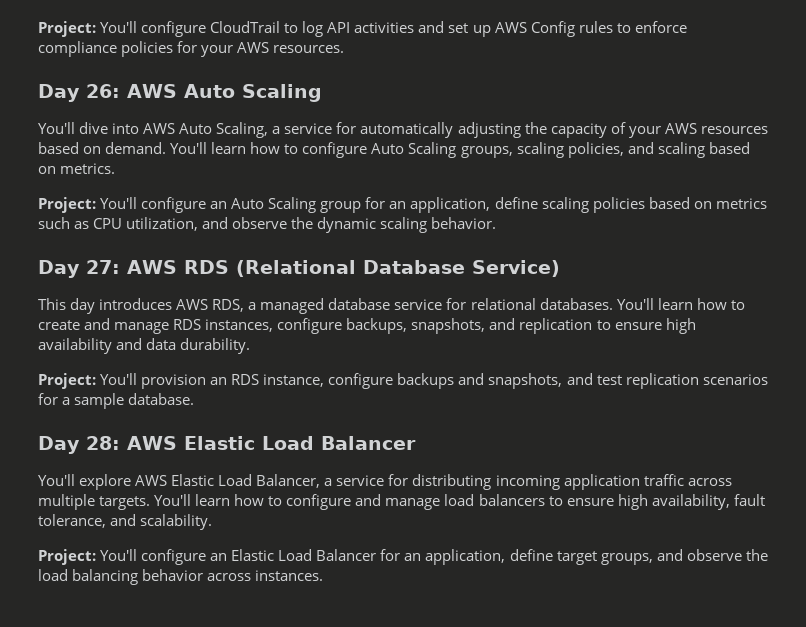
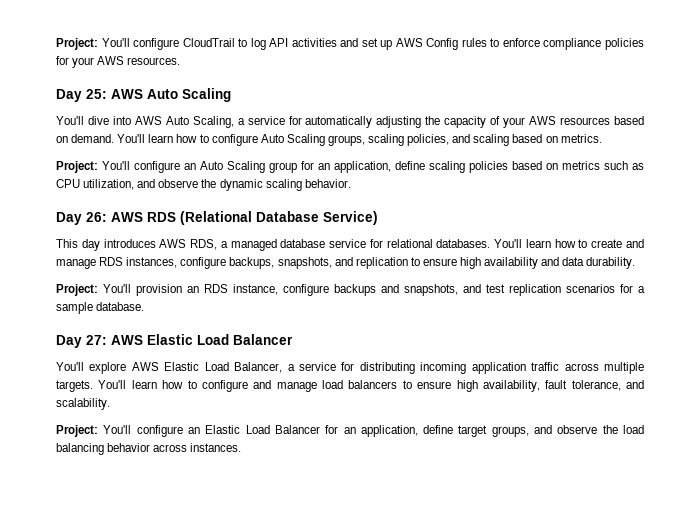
- Day 26: AWS Auto Scaling
+ Day 25: AWS Auto Scaling
- Day 27: AWS RDS (Relational Database Service)
+ Day 26: AWS RDS (Relational Database Service)
- Day 28: AWS Elastic Load Balancer
+ Day 27: AWS Elastic Load Balancer

